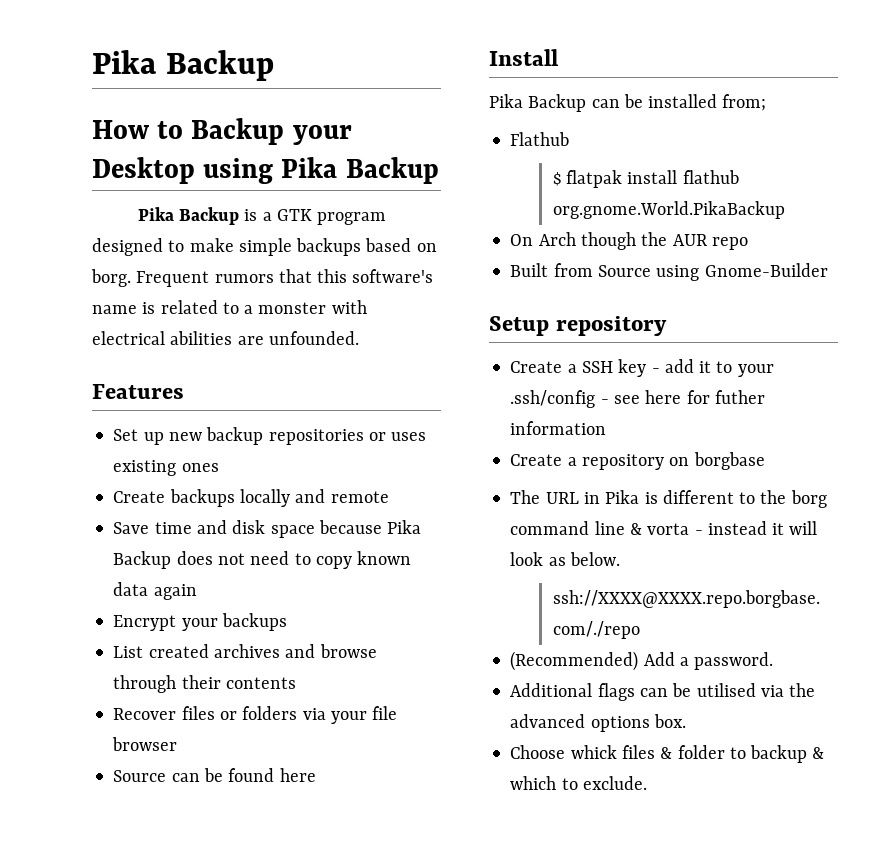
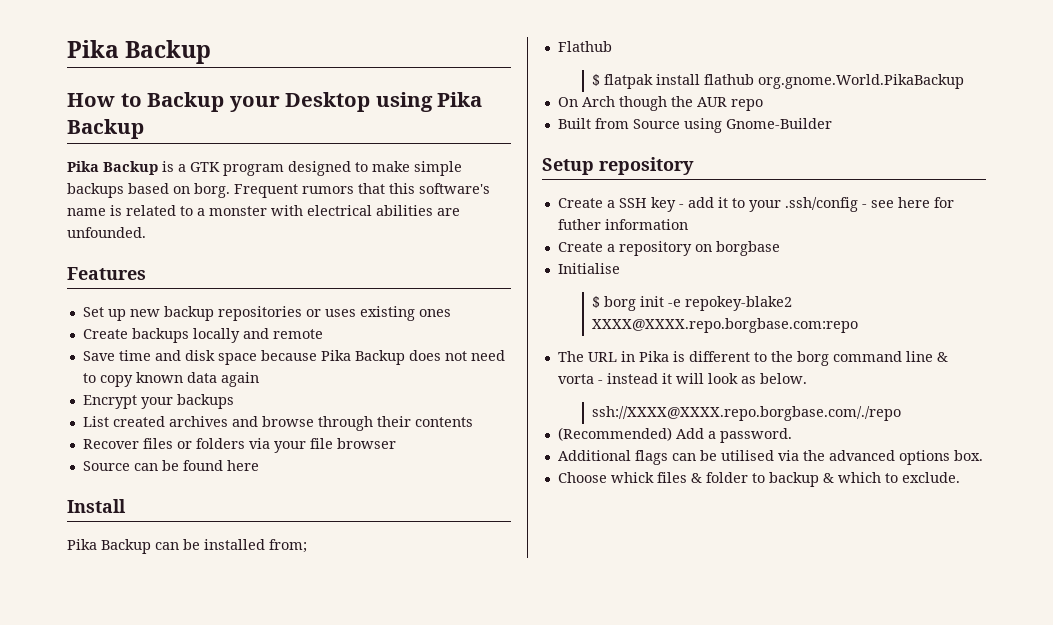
+ Initialise
+ $ borg init -e repokey-blake2 XXXX@XXXX.repo.borgbase.com:repo

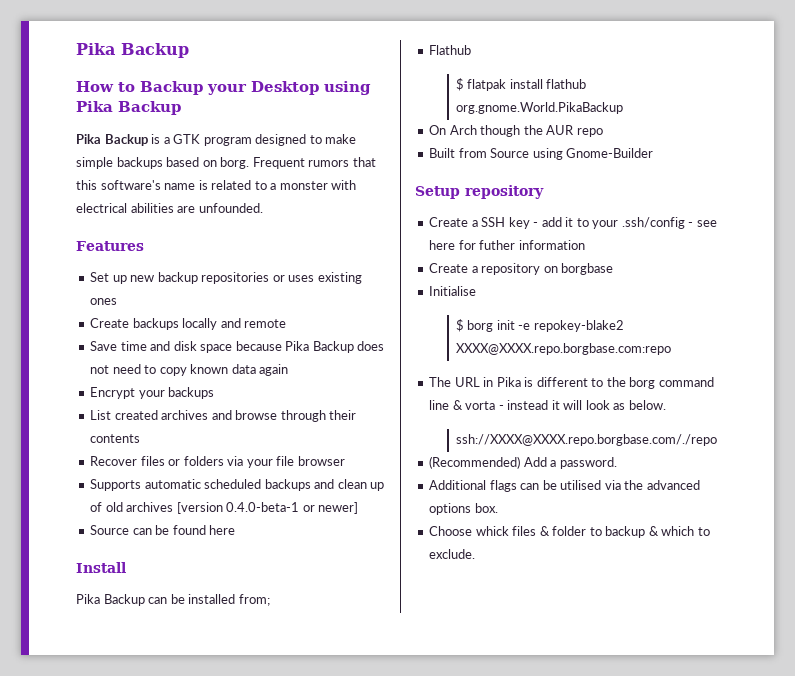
+ Supports automatic scheduled backups and clean up of old archives [version 0.4.0-beta-1 or newer]

